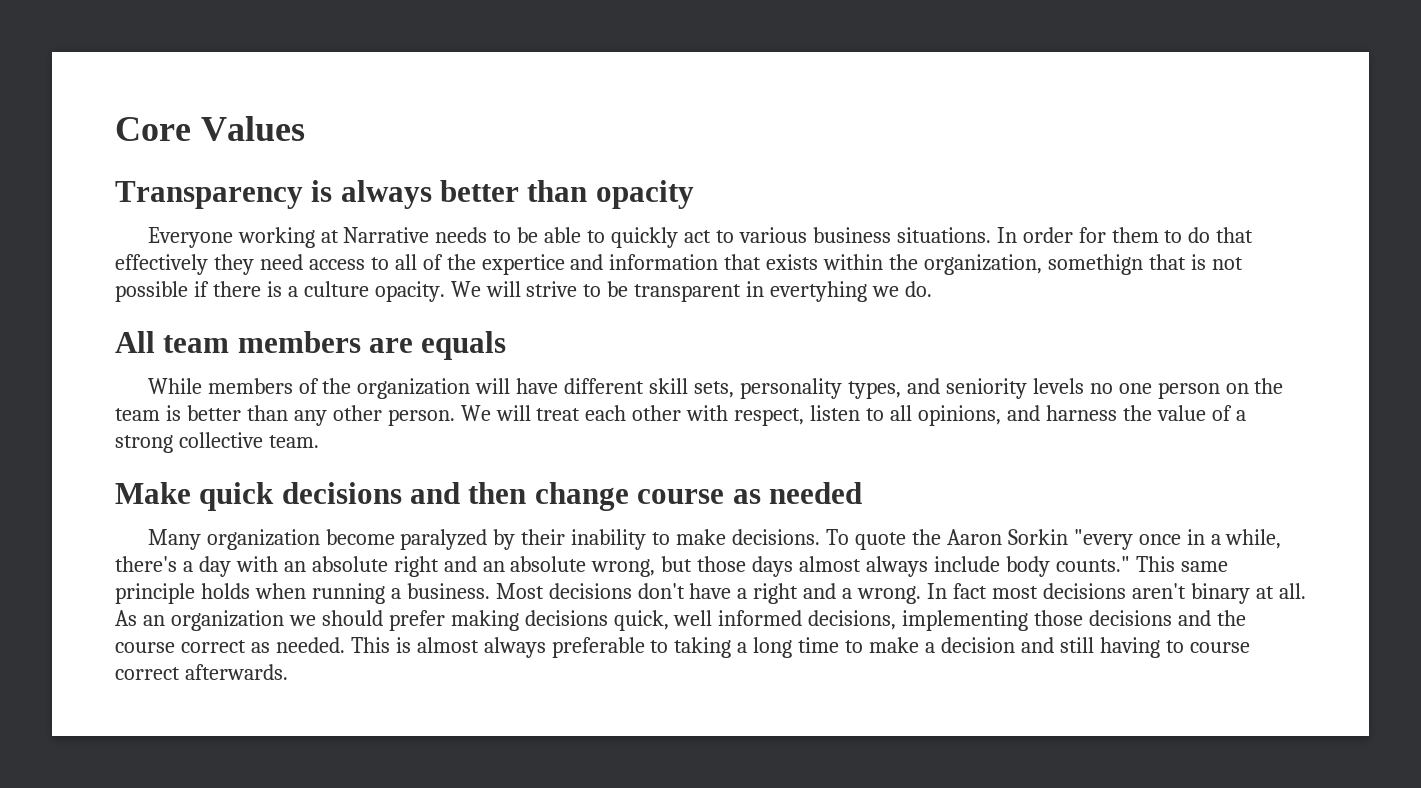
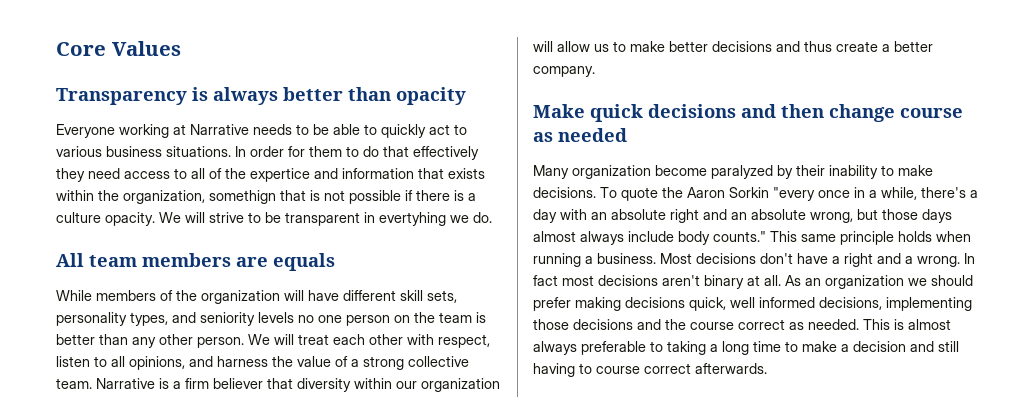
+ Narrative is a firm believer that diversity within our organization will allow us to make better decisions and thus create a better company.

